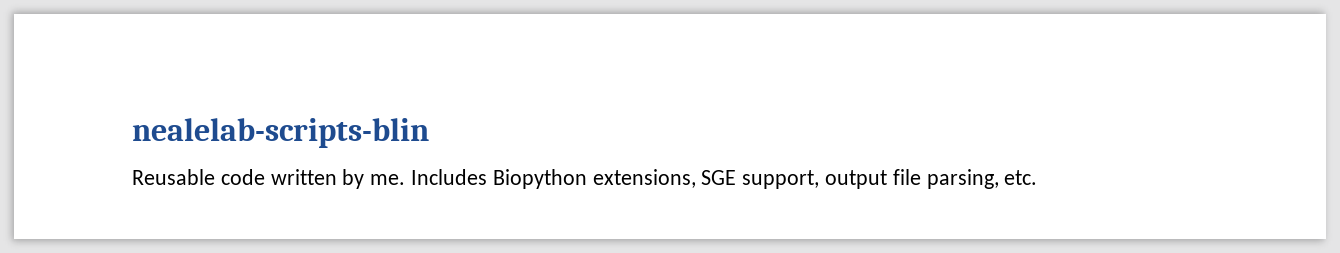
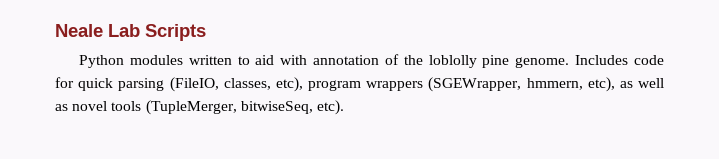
- nealelab-scripts-blin
- Reusable code written by me. Includes Biopython extensions, SGE support, output file parsing, etc.
+ Neale Lab Scripts
+ Python modules written to aid with annotation of the loblolly pine genome. Includes code for quick parsing (FileIO, classes, etc), program wrappers (SGEWrapper, hmmern, etc), as well as novel tools (TupleMerger, bitwiseSeq, etc).

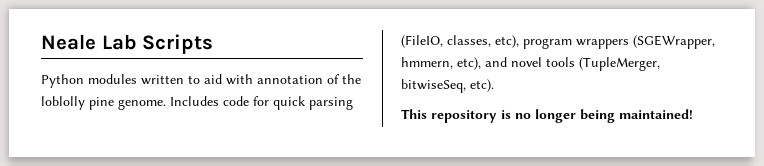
- Includes code for quick parsing (FileIO, classes, etc), program wrappers (SGEWrapper, hmmern, etc), as well as novel tools (TupleMerger, bitwiseSeq, etc).
+ Includes code for quick parsing (FileIO, classes, etc), program wrappers (SGEWrapper, hmmern, etc), and novel tools (TupleMerger, bitwiseSeq, etc).
+ This repository is no longer being maintained!

